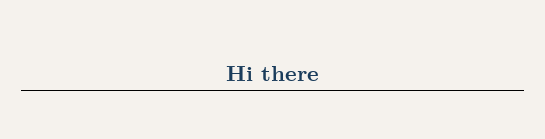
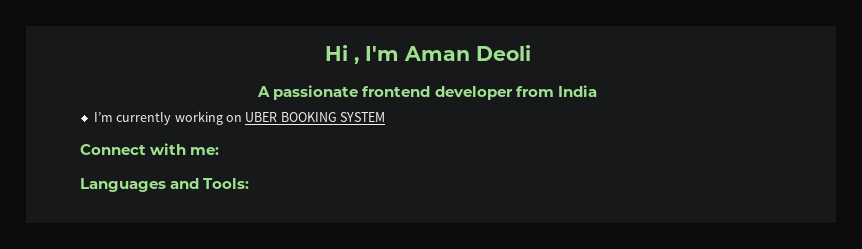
- Hi there
+ Hi , I'm Aman Deoli
+ A passionate frontend developer from India
+ I’m currently working on UBER BOOKING SYSTEM
+ Connect with me:
+ Languages and Tools:

